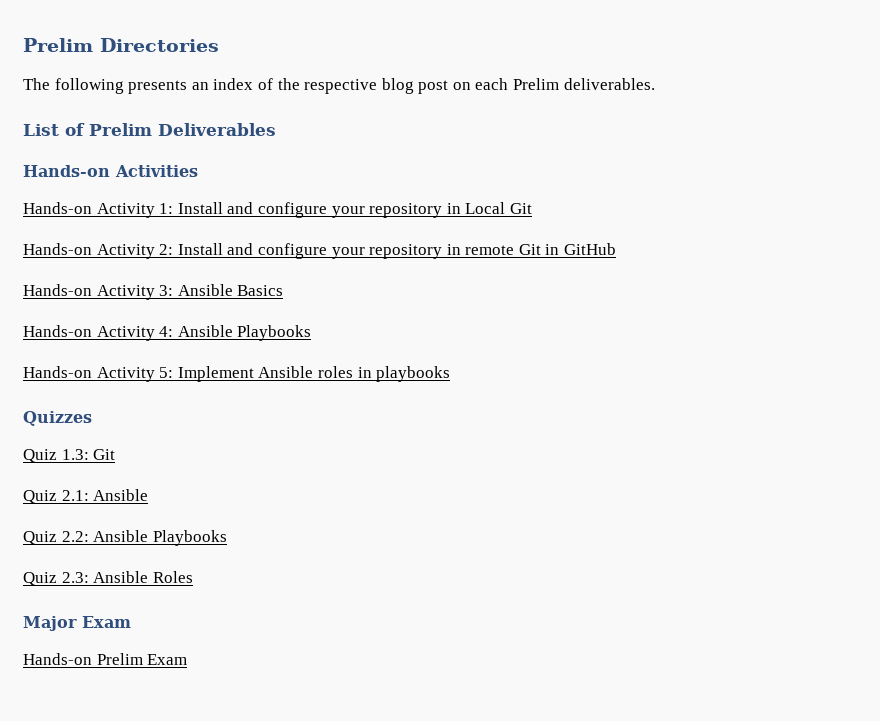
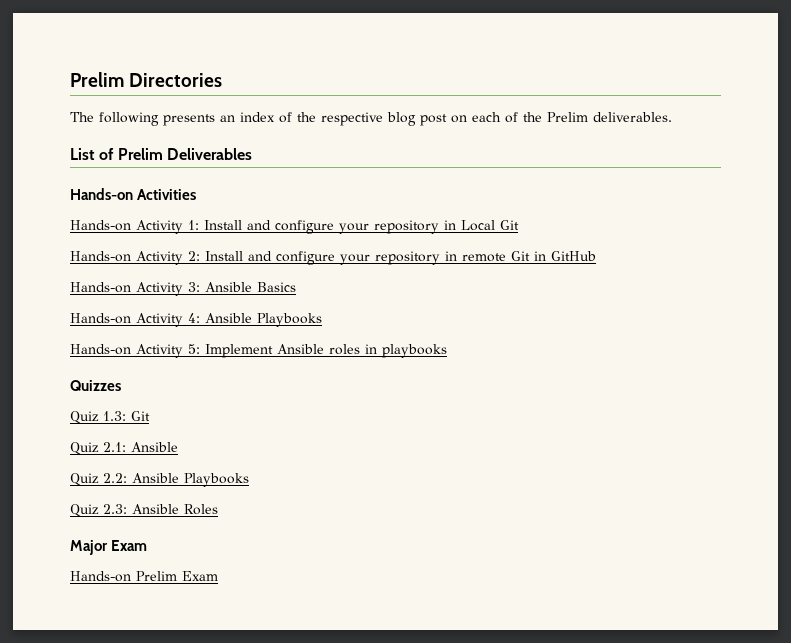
- The following presents an index of the respective blog post on each Prelim deliverables.
+ The following presents an index of the respective blog post on each of the Prelim deliverables.

